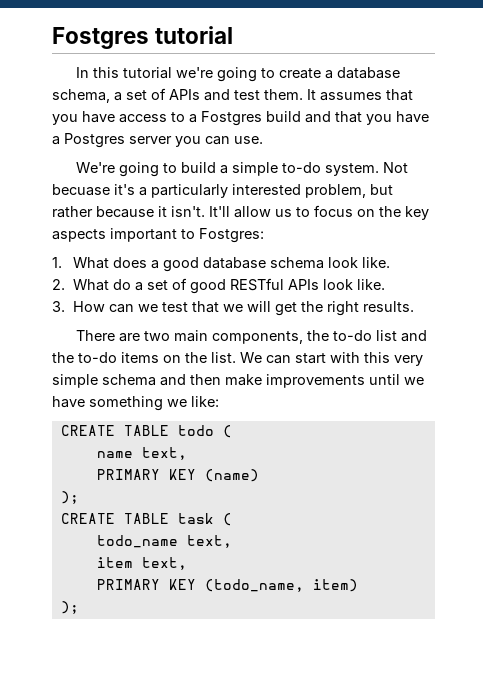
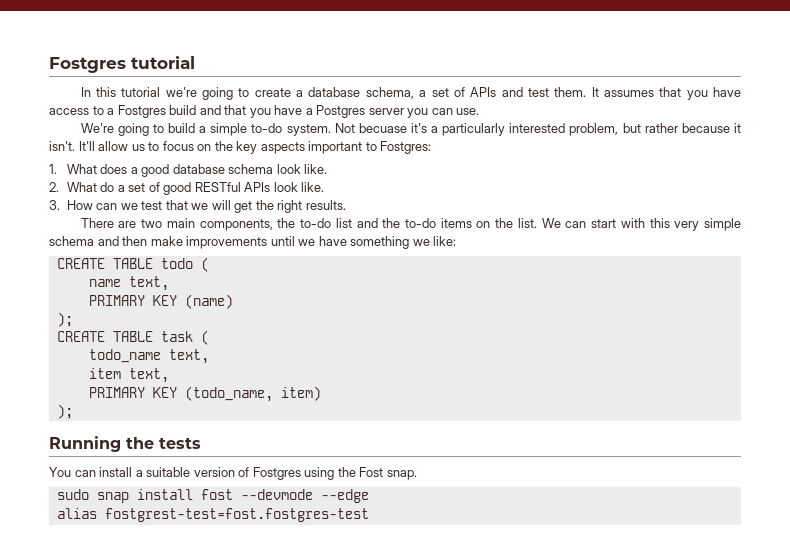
+ Running the tests
+ You can install a suitable version of Fostgres using the Fost snap.
+ sudo snap install fost --devmode --edge
+ alias fostgrest-test=fost.fostgres-test

